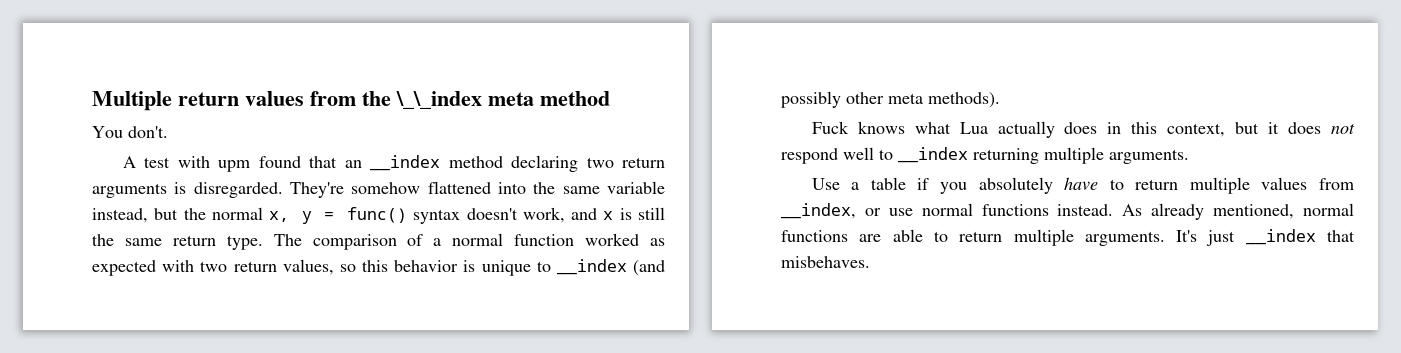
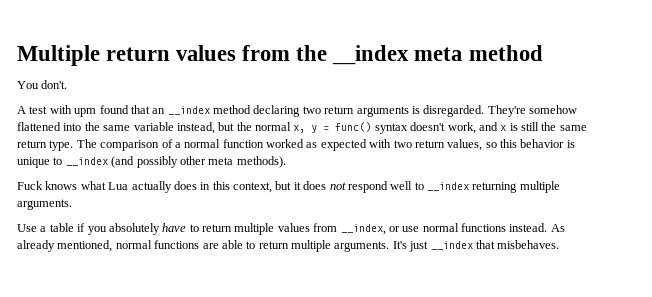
- Multiple return values from the \_\_index meta method
+ Multiple return values from the __index meta method

